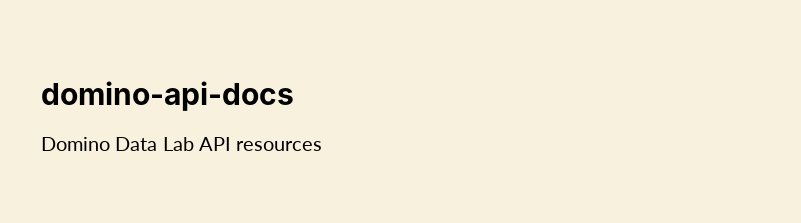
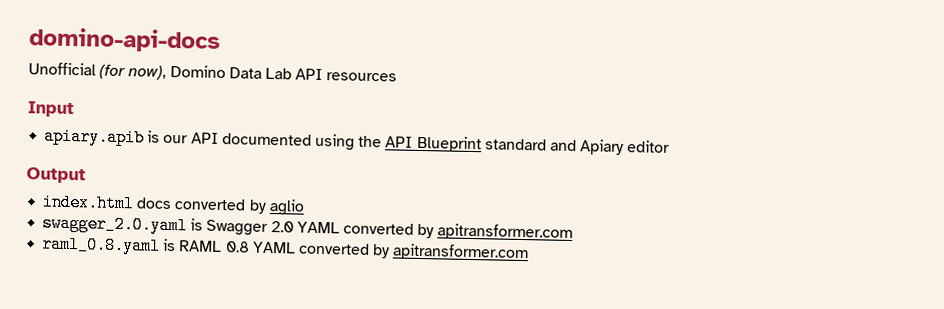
- Domino Data Lab API resources
+ Unofficial (for now), Domino Data Lab API resources
+ Input
+ apiary.apib is our API documented using the API Blueprint standard and Apiary editor
+ Output
+ index.html docs converted by aglio
+ swagger_2.0.yaml is Swagger 2.0 YAML converted by apitransformer.com
+ raml_0.8.yaml is RAML 0.8 YAML converted by apitransformer.com

